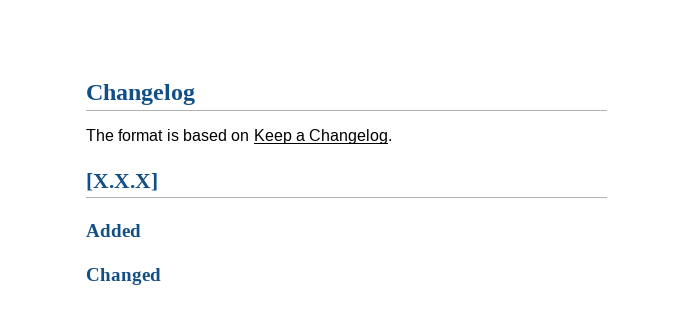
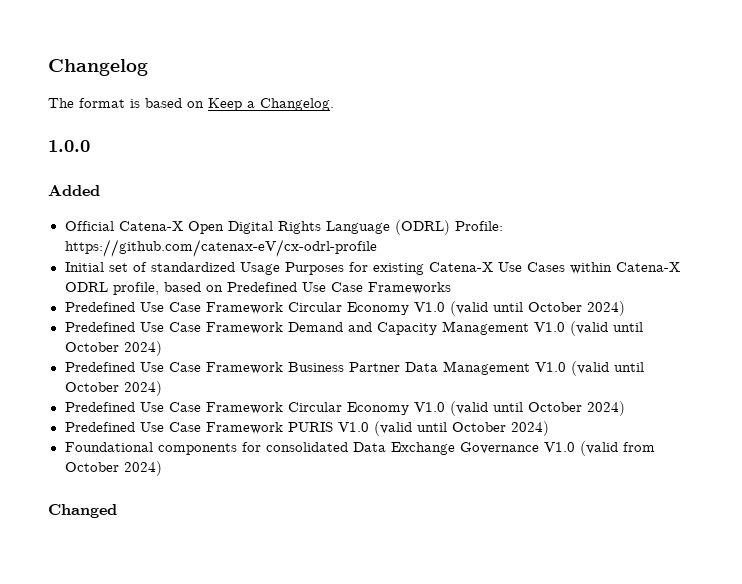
- [X.X.X]
+ 1.0.0
+ Official Catena-X Open Digital Rights Language (ODRL) Profile: https://github.com/catenax-eV/cx-odrl-profile
+ Initial set of standardized Usage Purposes for existing Catena-X Use Cases within Catena-X ODRL profile, based on Predefined Use Case Frameworks
+ Predefined Use Case Framework Circular Economy V1.0 (valid until October 2024)
+ Predefined Use Case Framework Demand and Capacity Management V1.0 (valid until October 2024)
+ Predefined Use Case Framework Business Partner Data Management V1.0 (valid until October 2024)
+ Predefined Use Case Framework Circular Economy V1.0 (valid until October 2024)
+ Predefined Use Case Framework PURIS V1.0 (valid until October 2024)
+ Foundational components for consolidated Data Exchange Governance V1.0 (valid from October 2024)

